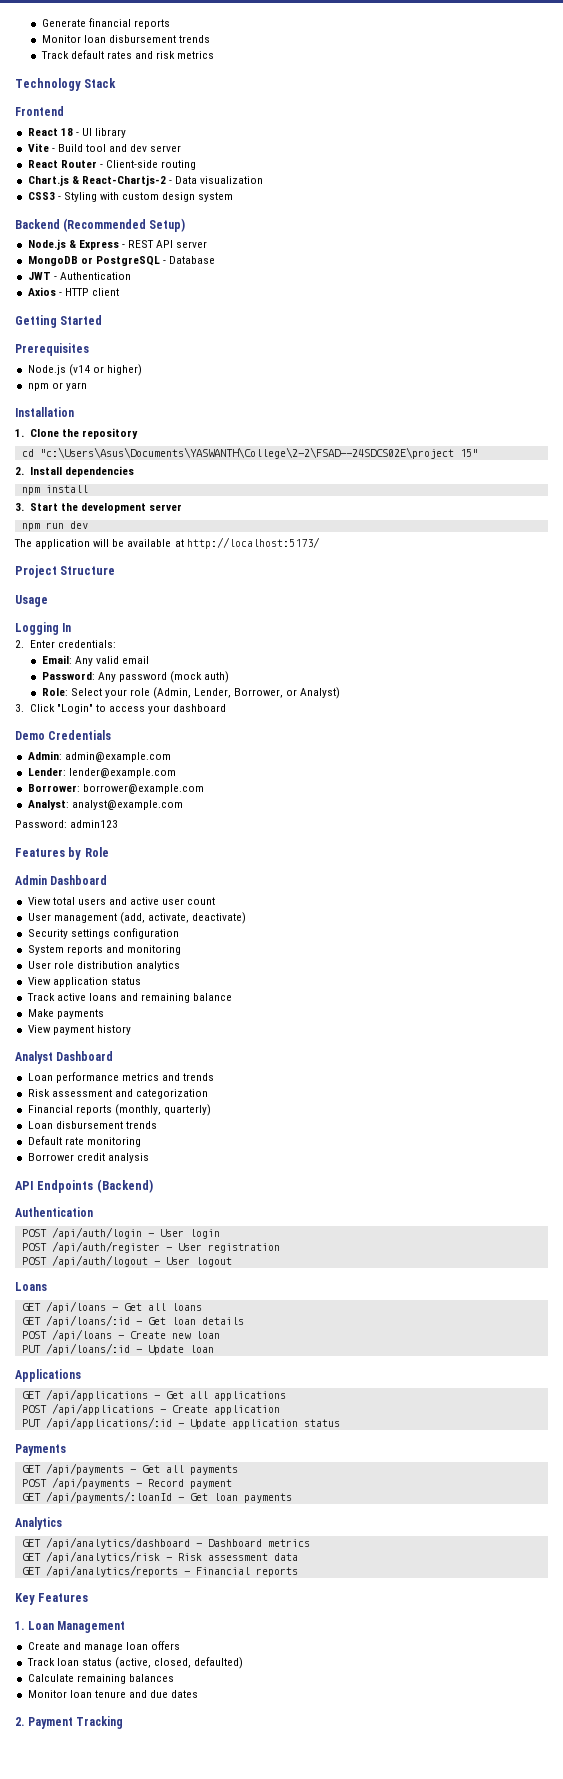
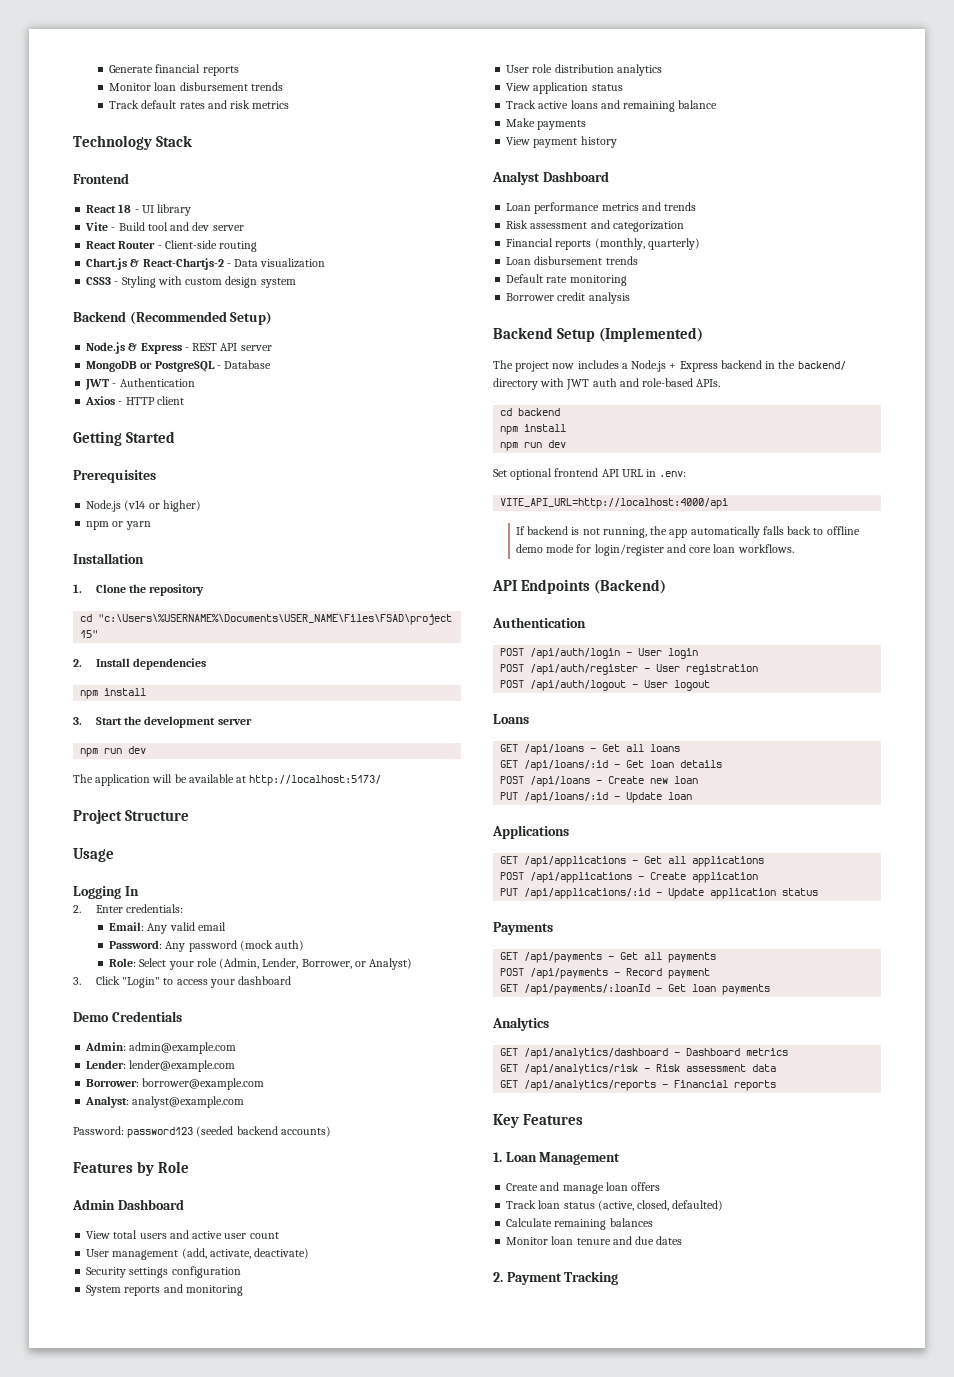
- cd "c:\Users\Asus\Documents\YASWANTH\College\2-2\FSAD--24SDCS02E\project 15"
+ cd "c:\Users\%USERNAME%\Documents\USER_NAME\Files\FSAD\project 15"
- Password: admin123
+ Password: password123 (seeded backend accounts)
+ Backend Setup (Implemented)
+ The project now includes a Node.js + Express backend in the backend/ directory with JWT auth and role-based APIs.
+ cd backend
+ npm install
+ npm run dev
+ Set optional frontend API URL in .env:
+ VITE_API_URL=http://localhost:4000/api
+ If backend is not running, the app automatically falls back to offline demo mode for login/register and core loan workflows.

